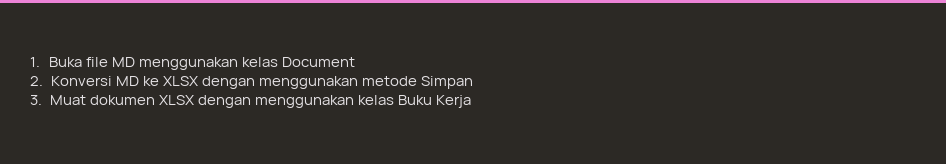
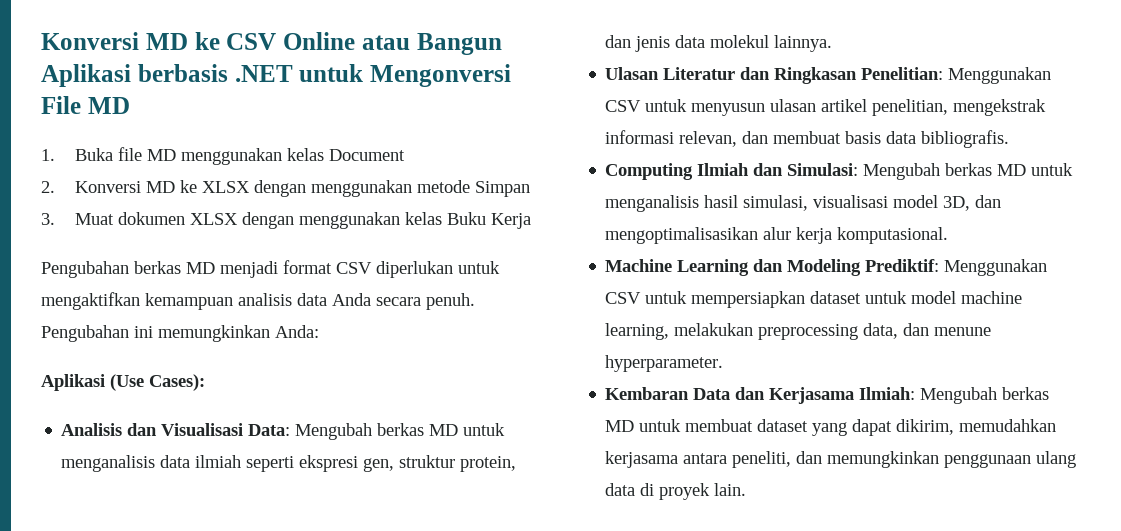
+ Konversi MD ke CSV Online atau Bangun Aplikasi berbasis .NET untuk Mengonversi File MD
+ Pengubahan berkas MD menjadi format CSV diperlukan untuk mengaktifkan kemampuan analisis data Anda secara penuh. Pengubahan ini memungkinkan Anda:
+ Aplikasi (Use Cases):
+ Analisis dan Visualisasi Data: Mengubah berkas MD untuk menganalisis data ilmiah seperti ekspresi gen, struktur protein, dan jenis data molekul lainnya.
+ Ulasan Literatur dan Ringkasan Penelitian: Menggunakan CSV untuk menyusun ulasan artikel penelitian, mengekstrak informasi relevan, dan membuat basis data bibliografis.
+ Computing Ilmiah dan Simulasi: Mengubah berkas MD untuk menganalisis hasil simulasi, visualisasi model 3D, dan mengoptimalisasikan alur kerja komputasional.
+ Machine Learning dan Modeling Prediktif: Menggunakan CSV untuk mempersiapkan dataset untuk model machine learning, melakukan preprocessing data, dan menune hyperparameter.
+ Kembaran Data dan Kerjasama Ilmiah: Mengubah berkas MD untuk membuat dataset yang dapat dikirim, memudahkan kerjasama antara peneliti, dan memungkinkan penggunaan ulang data di proyek lain.

